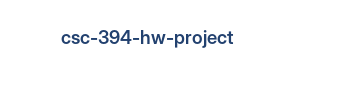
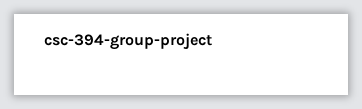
- csc-394-hw-project
+ csc-394-group-project

